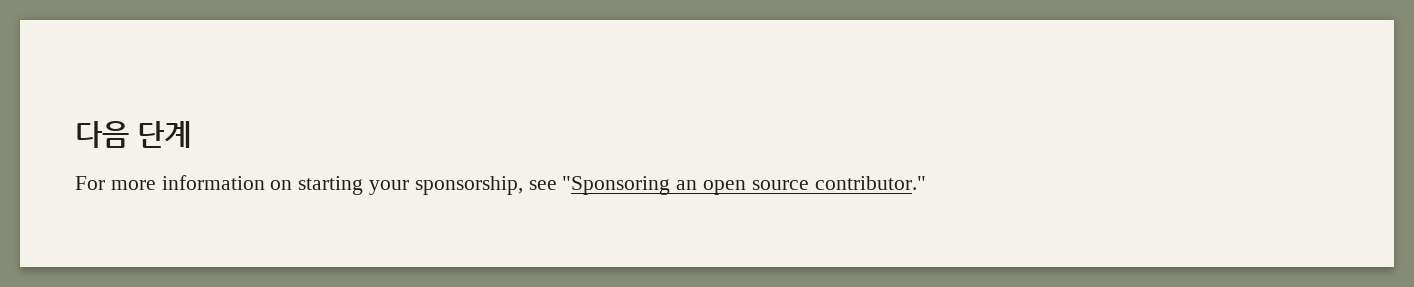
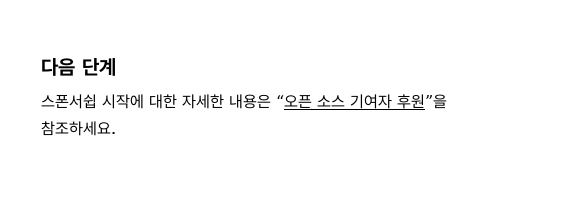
- For more information on starting your sponsorship, see "Sponsoring an open source contributor."
+ 스폰서쉽 시작에 대한 자세한 내용은 “오픈 소스 기여자 후원”을 참조하세요.

